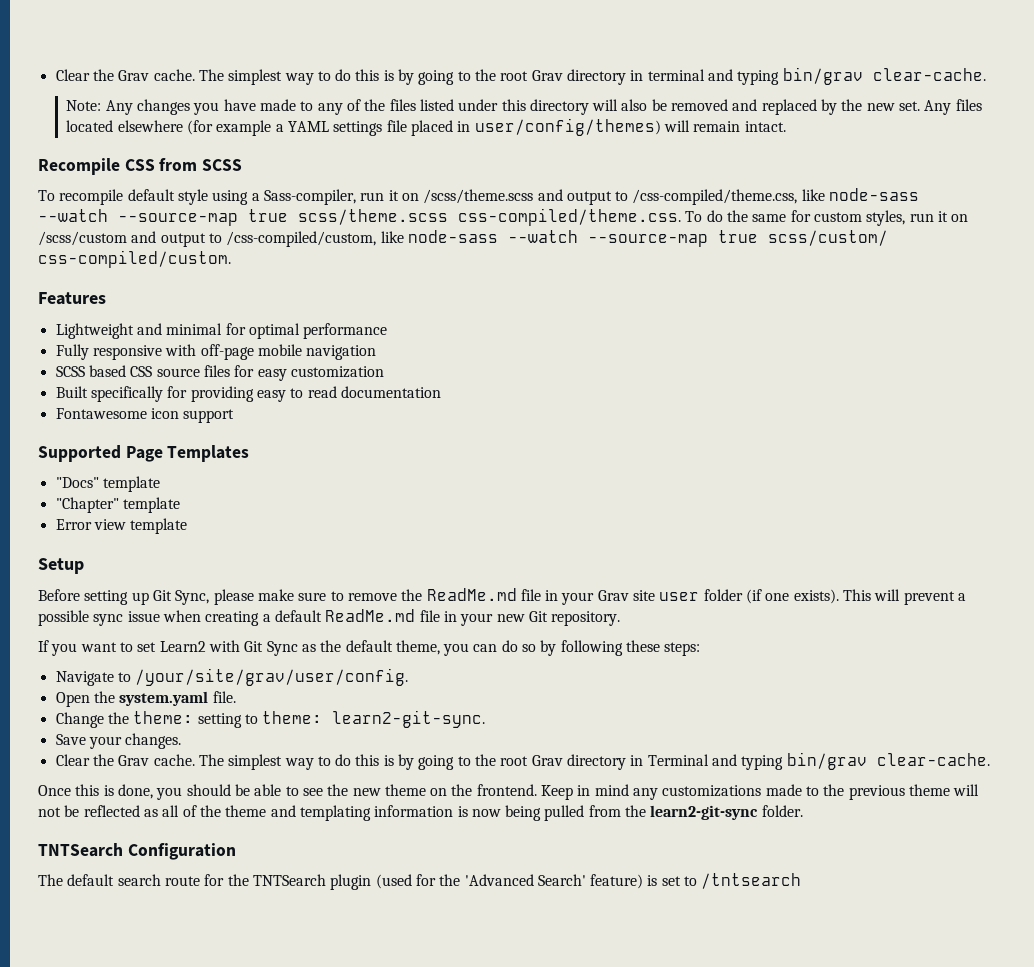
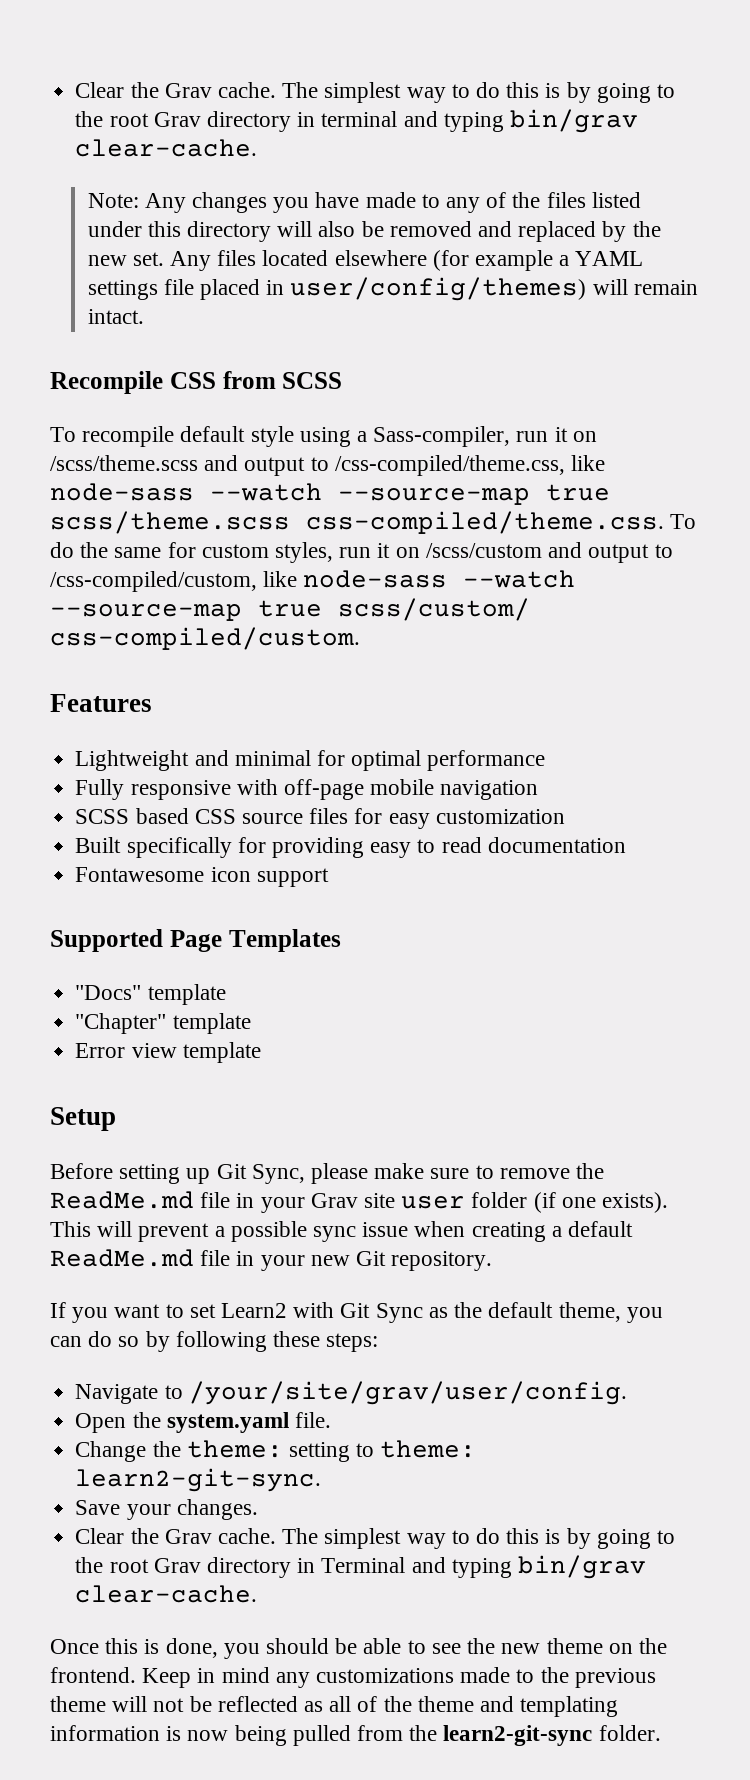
- TNTSearch Configuration
- The default search route for the TNTSearch plugin (used for the 'Advanced Search' feature) is set to /tntsearch

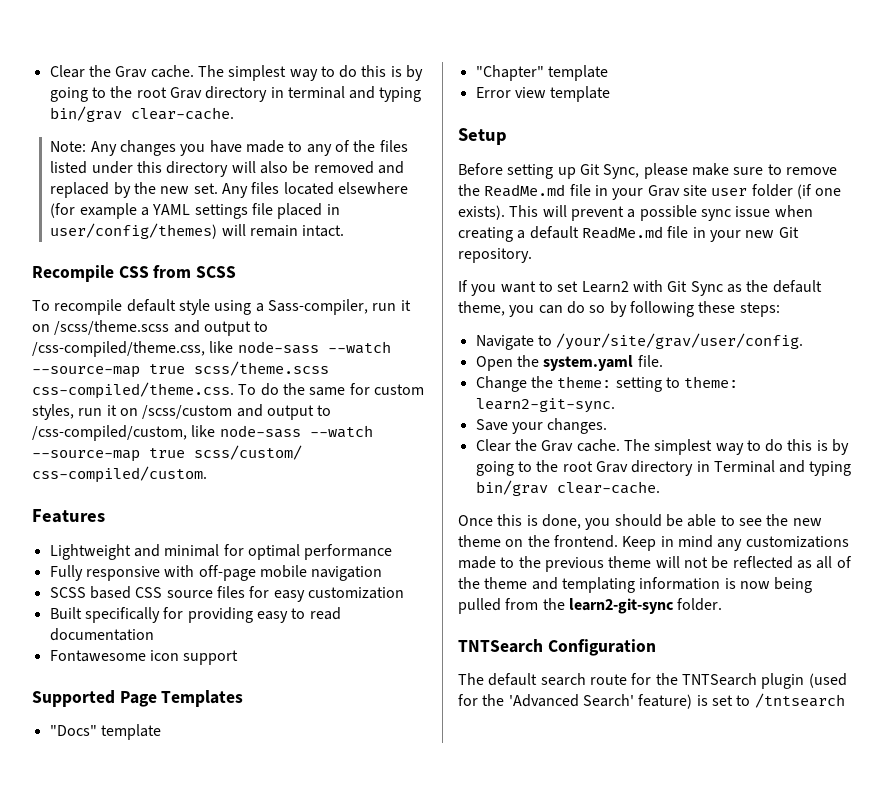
+ TNTSearch Configuration
+ The default search route for the TNTSearch plugin (used for the 'Advanced Search' feature) is set to /tntsearch

